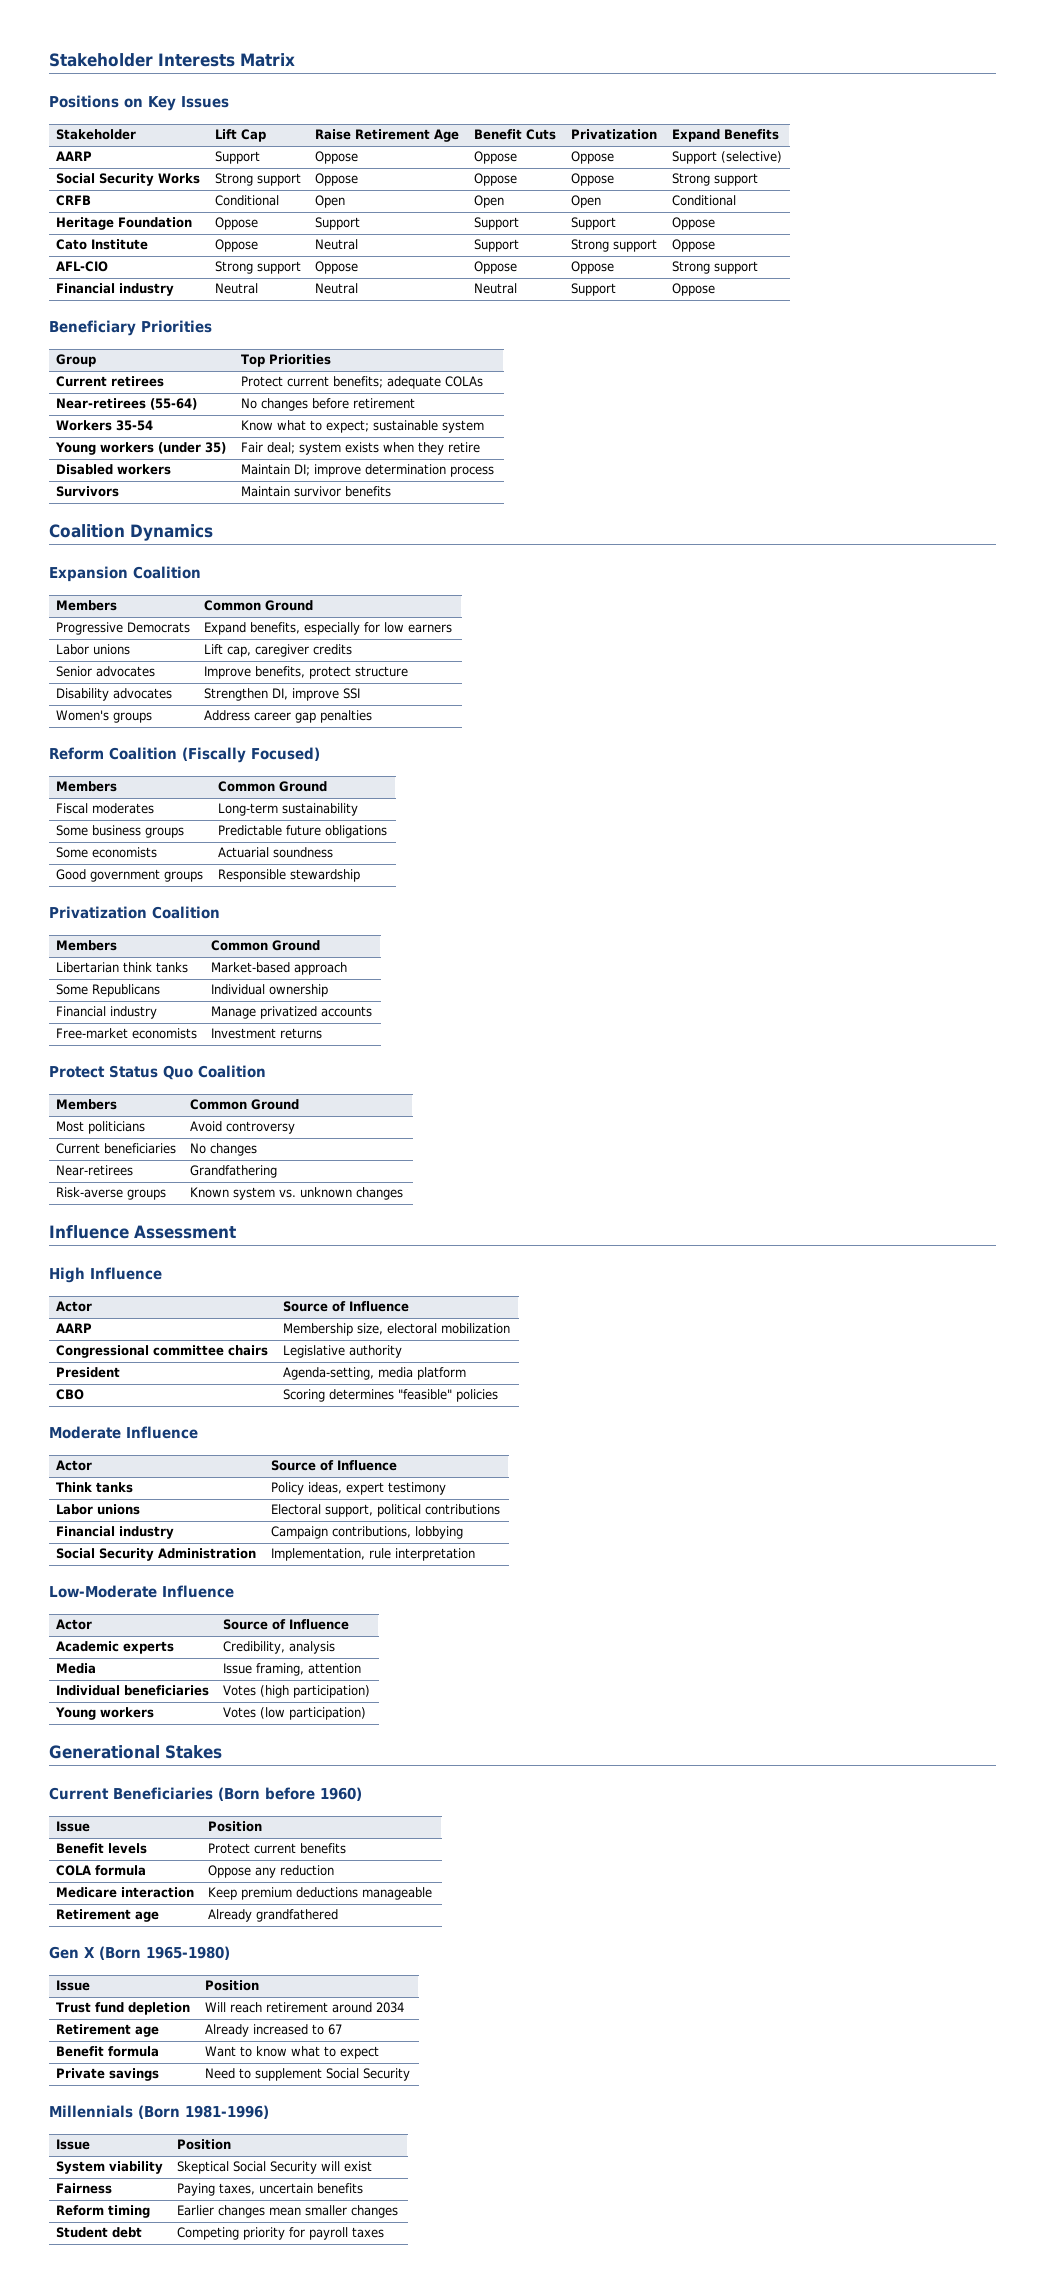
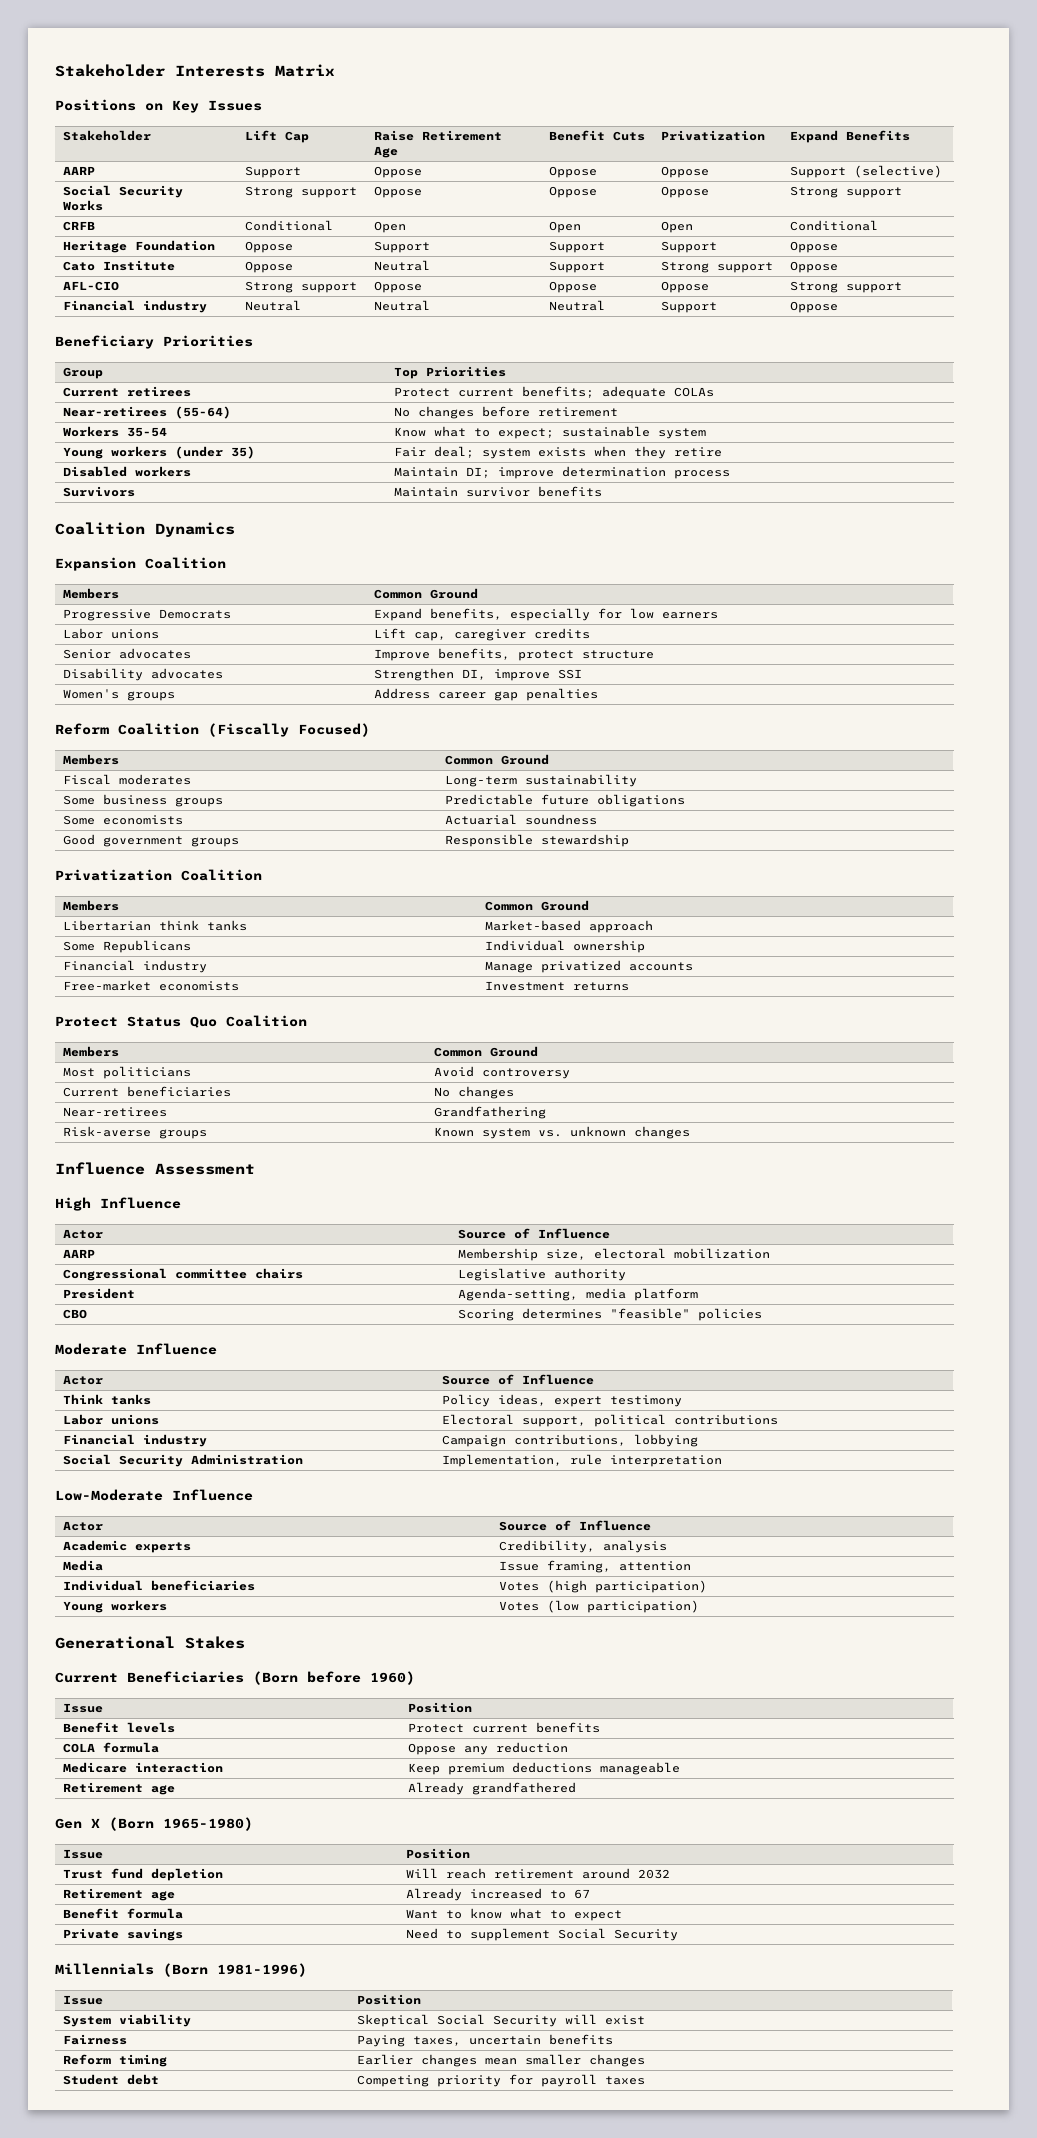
- Trust fund depletion | Will reach retirement around 2034
+ Trust fund depletion | Will reach retirement around 2032

